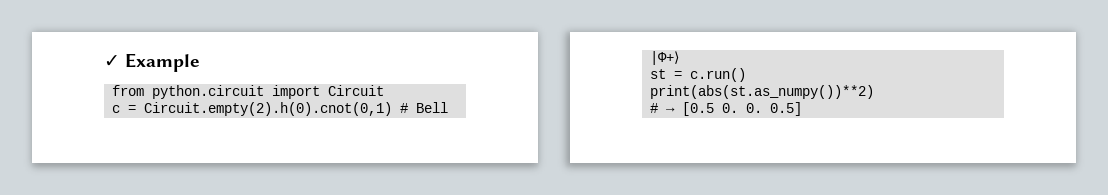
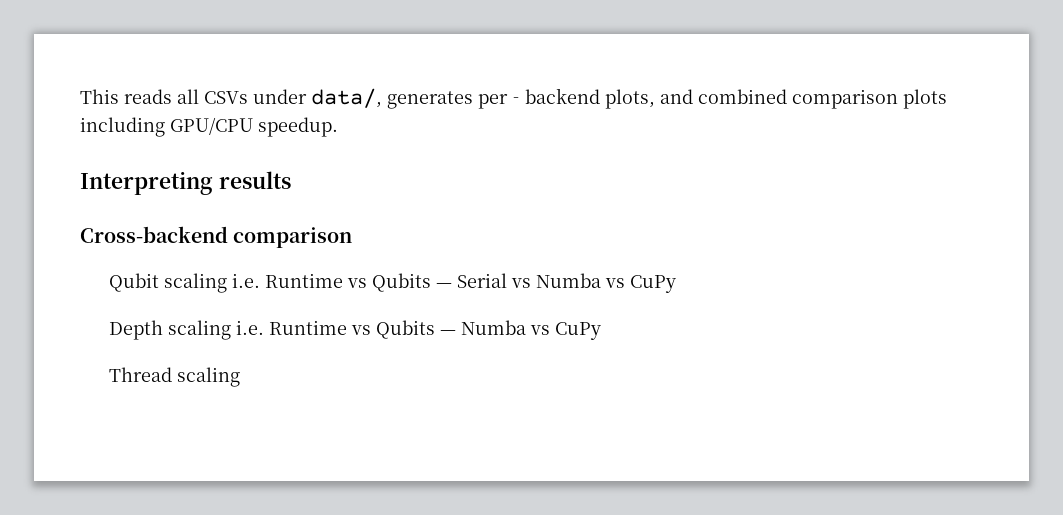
- ✓ Example
- from python.circuit import Circuit
- c = Circuit.empty(2).h(0).cnot(0,1) # Bell |Φ+⟩
- st = c.run()
- print(abs(st.as_numpy())**2)
- # → [0.5 0. 0. 0.5]
+ This reads all CSVs under data/, generates per‐backend plots, and combined comparison plots including GPU/CPU speedup.
+ Interpreting results
+ Cross-backend comparison
+ Qubit scaling i.e. Runtime vs Qubits — Serial vs Numba vs CuPy
+ Depth scaling i.e. Runtime vs Qubits — Numba vs CuPy
+ Thread scaling

